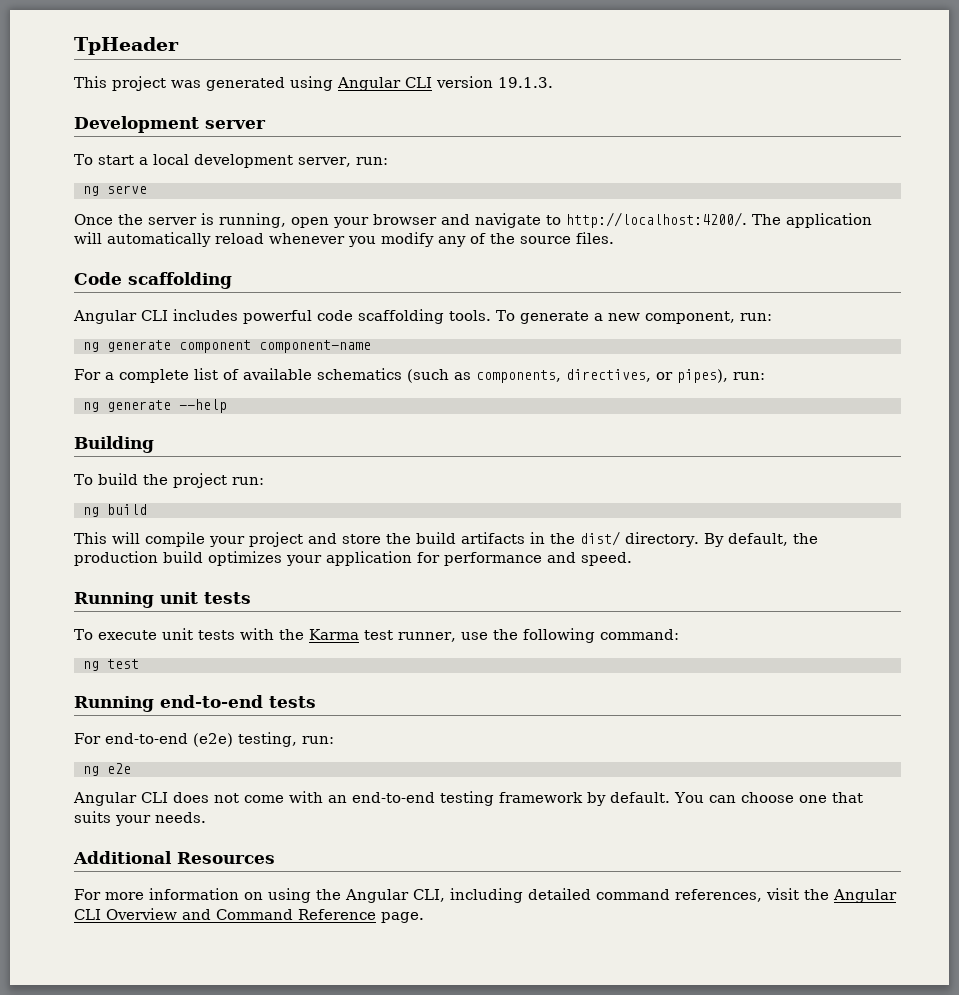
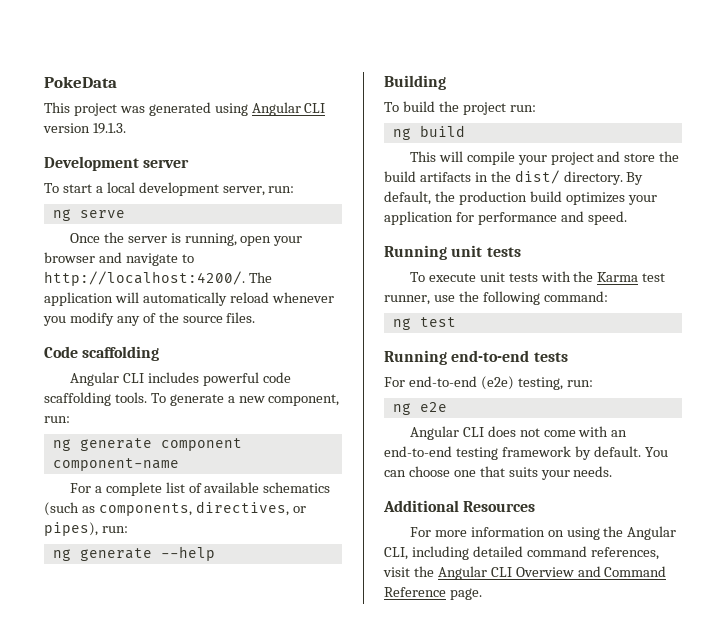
- TpHeader
+ PokeData

